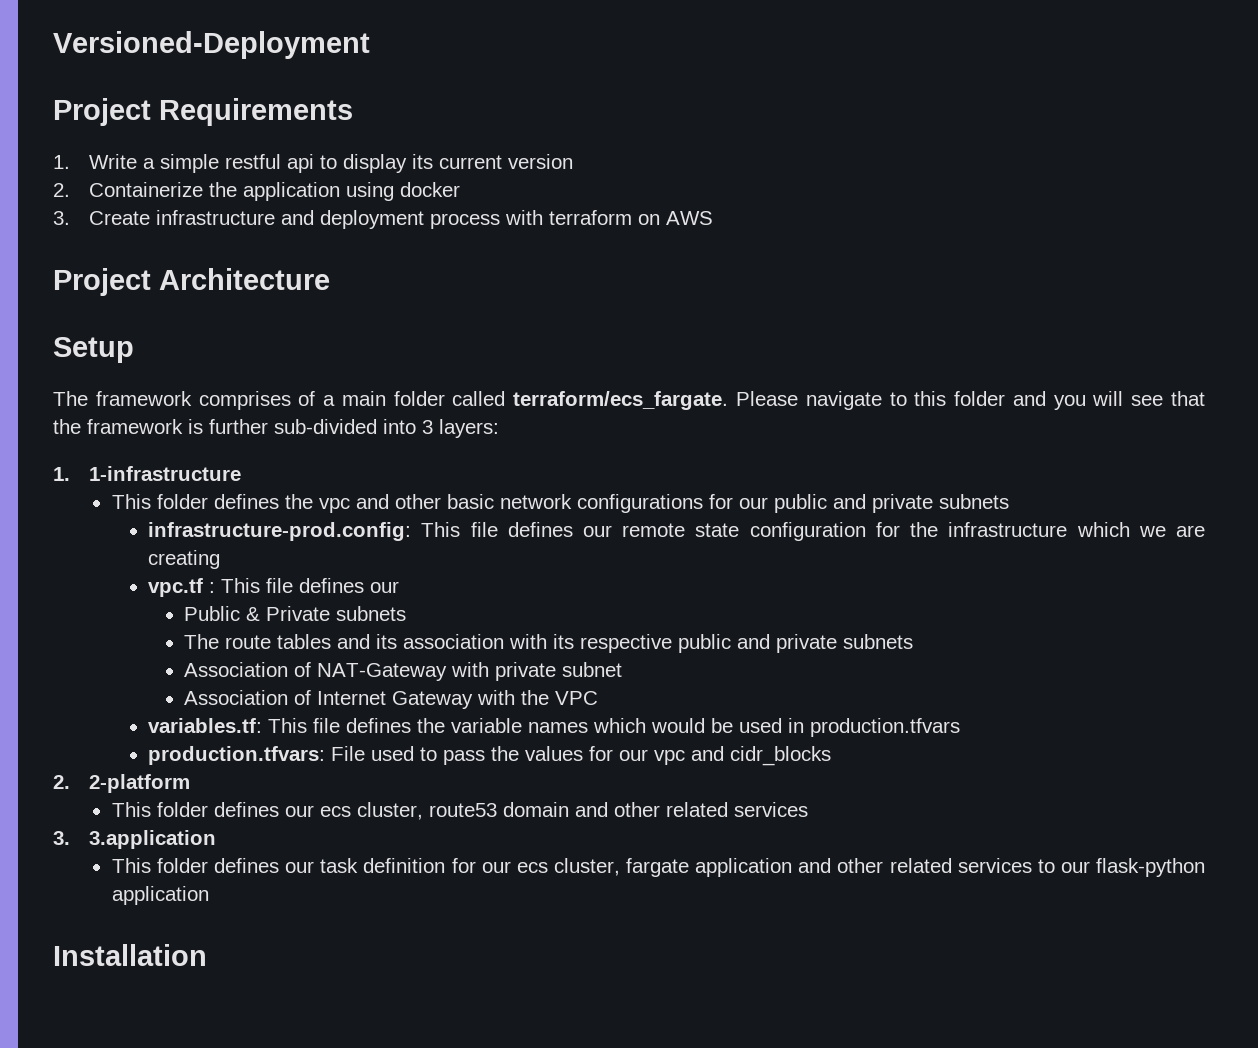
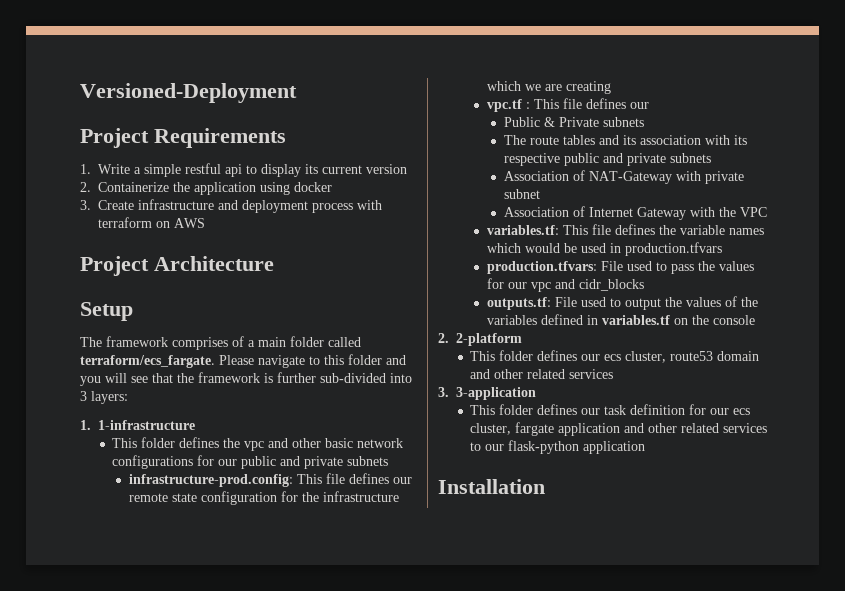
+ outputs.tf: File used to output the values of the variables defined in variables.tf on the console
- 3. 3.application
+ 3. 3-application

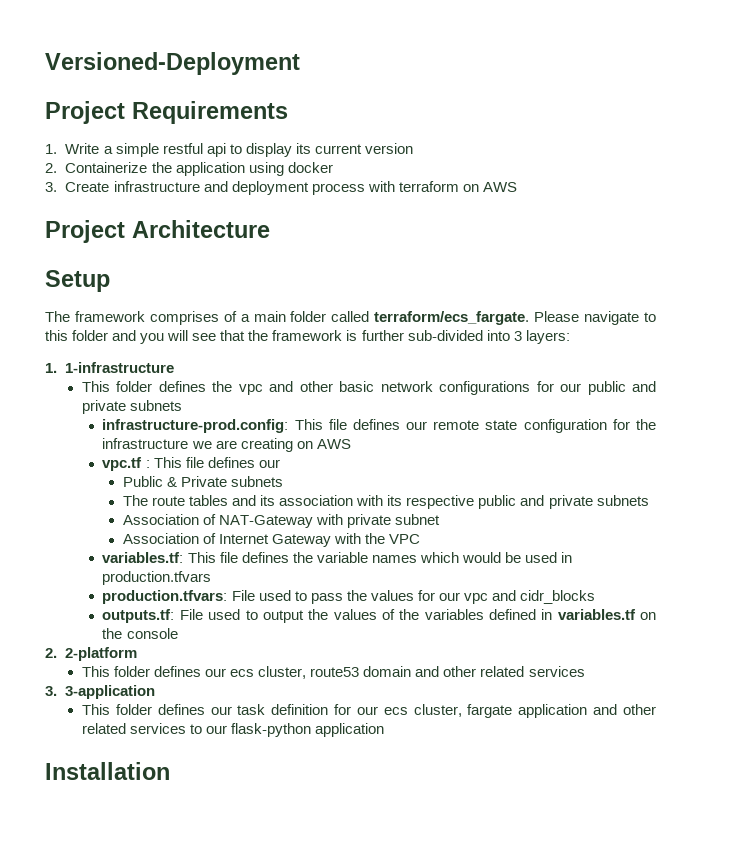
- infrastructure-prod.config: This file defines our remote state configuration for the infrastructure which we are creating
+ infrastructure-prod.config: This file defines our remote state configuration for the infrastructure we are creating on AWS

